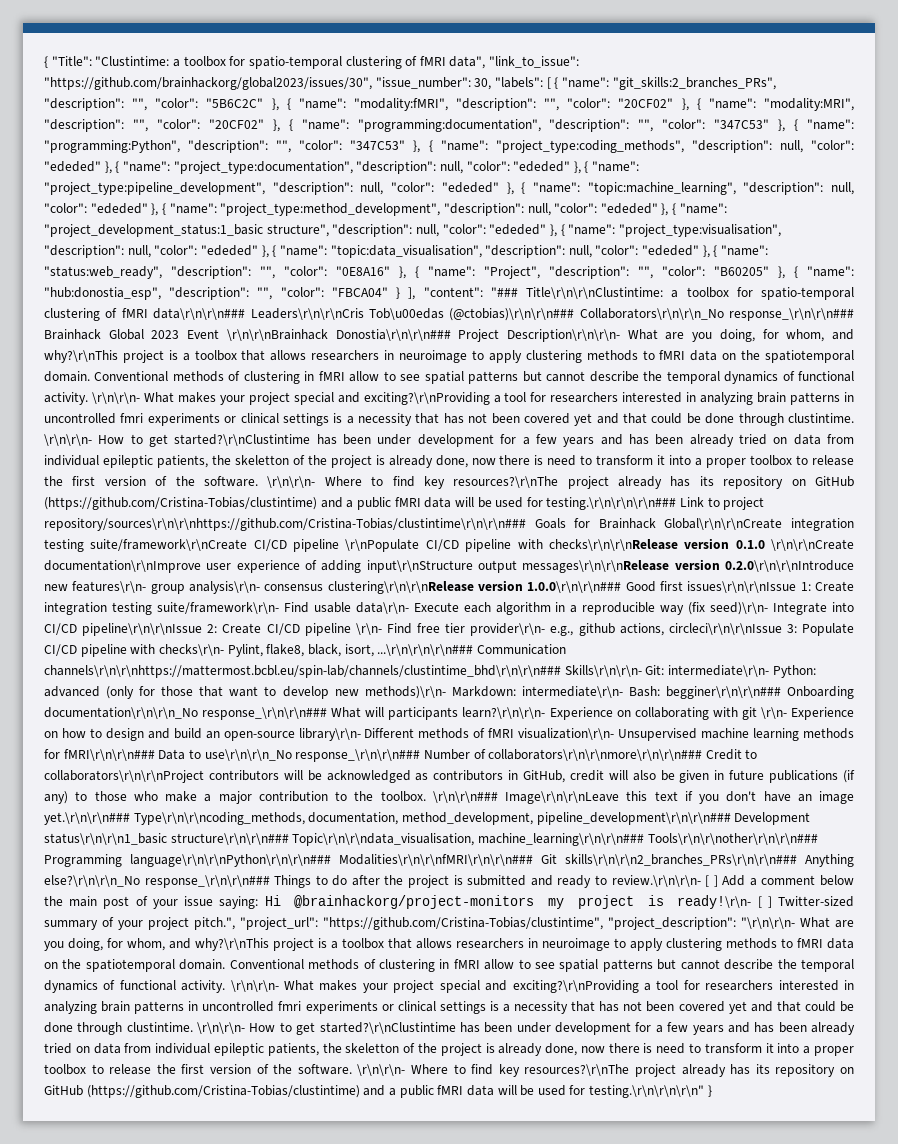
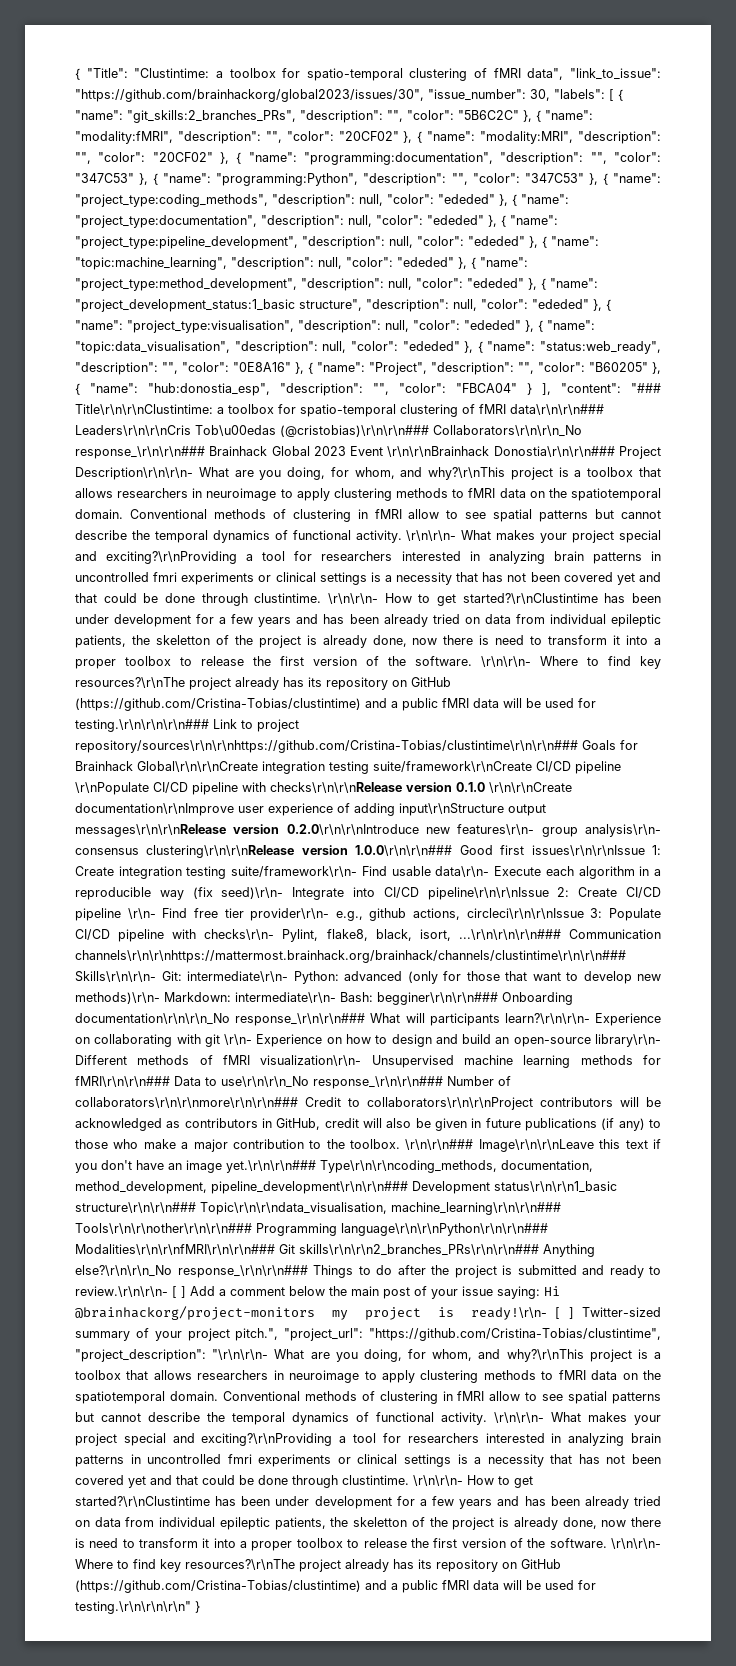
- a toolbox for spatio-temporal clustering of fMRI data\r\n\r\n### Leaders\r\n\r\nCris Tob\u00edas (@ctobias)\r\n\r\n### Collaborators\r\n\r\n_No response_\r\n\r\n### Brainhack Global 2023 Event \r\n\r\nBrainhack Donostia\r\n\r\n### Project Description\r\n\r\n- What are you doing, for whom, and why?\r\nThis project is a toolbox that allows researchers in neuroimage to apply clustering methods to fMRI data on the spatiotemporal domain.
+ a toolbox for spatio-temporal clustering of fMRI data\r\n\r\n### Leaders\r\n\r\nCris Tob\u00edas (@cristobias)\r\n\r\n### Collaborators\r\n\r\n_No response_\r\n\r\n### Brainhack Global 2023 Event \r\n\r\nBrainhack Donostia\r\n\r\n### Project Description\r\n\r\n- What are you doing, for whom, and why?\r\nThis project is a toolbox that allows researchers in neuroimage to apply clustering methods to fMRI data on the spatiotemporal domain.
- Populate CI/CD pipeline with checks\r\n- Pylint, flake8, black, isort, ...\r\n\r\n\r\n### Communication channels\r\n\r\nhttps://mattermost.bcbl.eu/spin-lab/channels/clustintime_bhd\r\n\r\n### Skills\r\n\r\n- Git:
+ Populate CI/CD pipeline with checks\r\n- Pylint, flake8, black, isort, ...\r\n\r\n\r\n### Communication channels\r\n\r\nhttps://mattermost.brainhack.org/brainhack/channels/clustintime\r\n\r\n### Skills\r\n\r\n- Git:

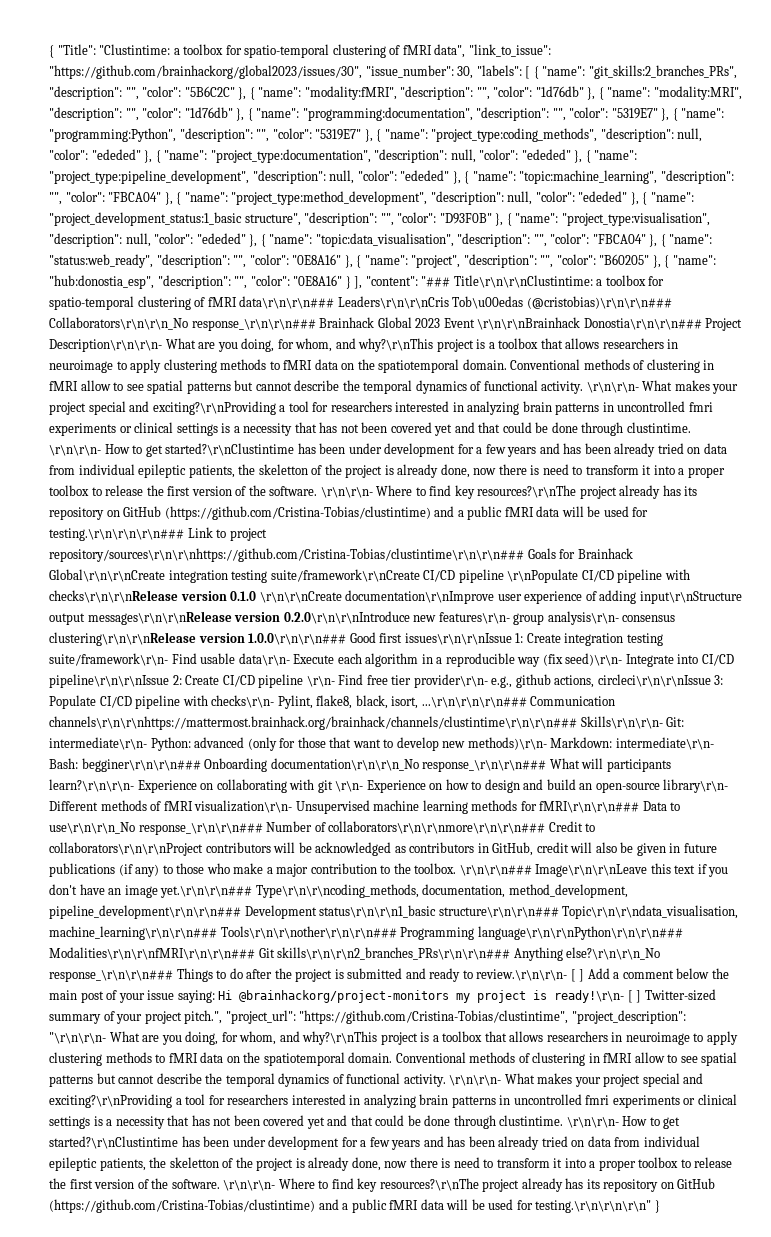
- "modality:fMRI", "description": "", "color": "20CF02" }, { "name":
+ "modality:fMRI", "description": "", "color": "1d76db" }, { "name":
- "modality:MRI", "description": "", "color": "20CF02" }, { "name":
+ "modality:MRI", "description": "", "color": "1d76db" }, { "name":
- "programming:documentation", "description": "", "color": "347C53" }, { "name":
+ "programming:documentation", "description": "", "color": "5319E7" }, { "name":
- "programming:Python", "description": "", "color": "347C53" }, { "name":
+ "programming:Python", "description": "", "color": "5319E7" }, { "name":
- "topic:machine_learning", "description": null, "color": "ededed" }, { "name":
+ "topic:machine_learning", "description": "", "color": "FBCA04" }, { "name":
- "project_development_status:1_basic structure", "description": null, "color": "ededed" }, { "name":
+ "project_development_status:1_basic structure", "description": "", "color": "D93F0B" }, { "name":
- "topic:data_visualisation", "description": null, "color": "ededed" }, { "name":
+ "topic:data_visualisation", "description": "", "color": "FBCA04" }, { "name":
- "Project", "description":
+ "project", "description":
- "FBCA04" } ], "content":
+ "0E8A16" } ], "content":

